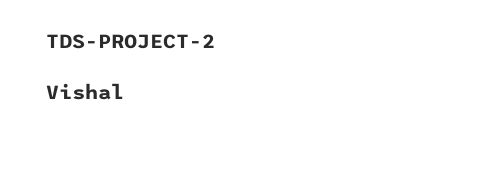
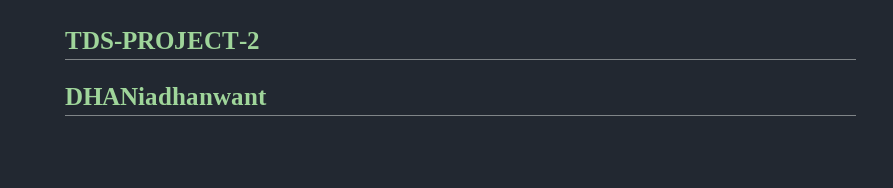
- Vishal
+ DHANiadhanwant

